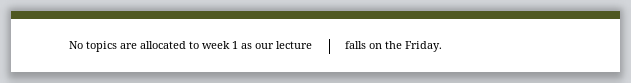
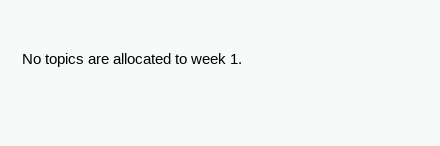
- No topics are allocated to week 1 as our lecture falls on the Friday.
+ No topics are allocated to week 1.

